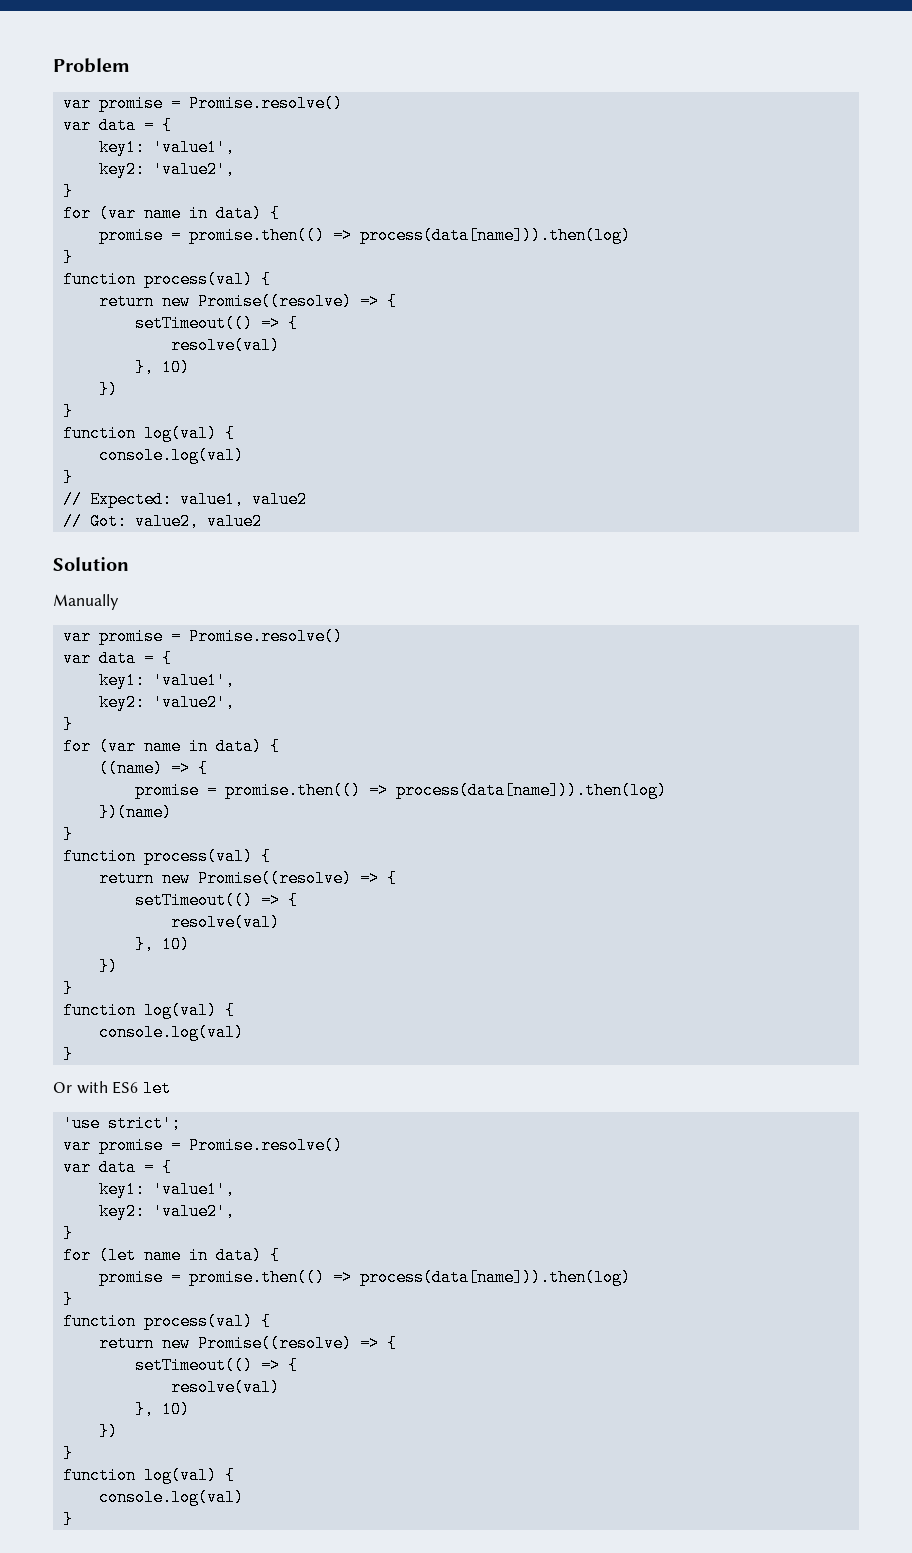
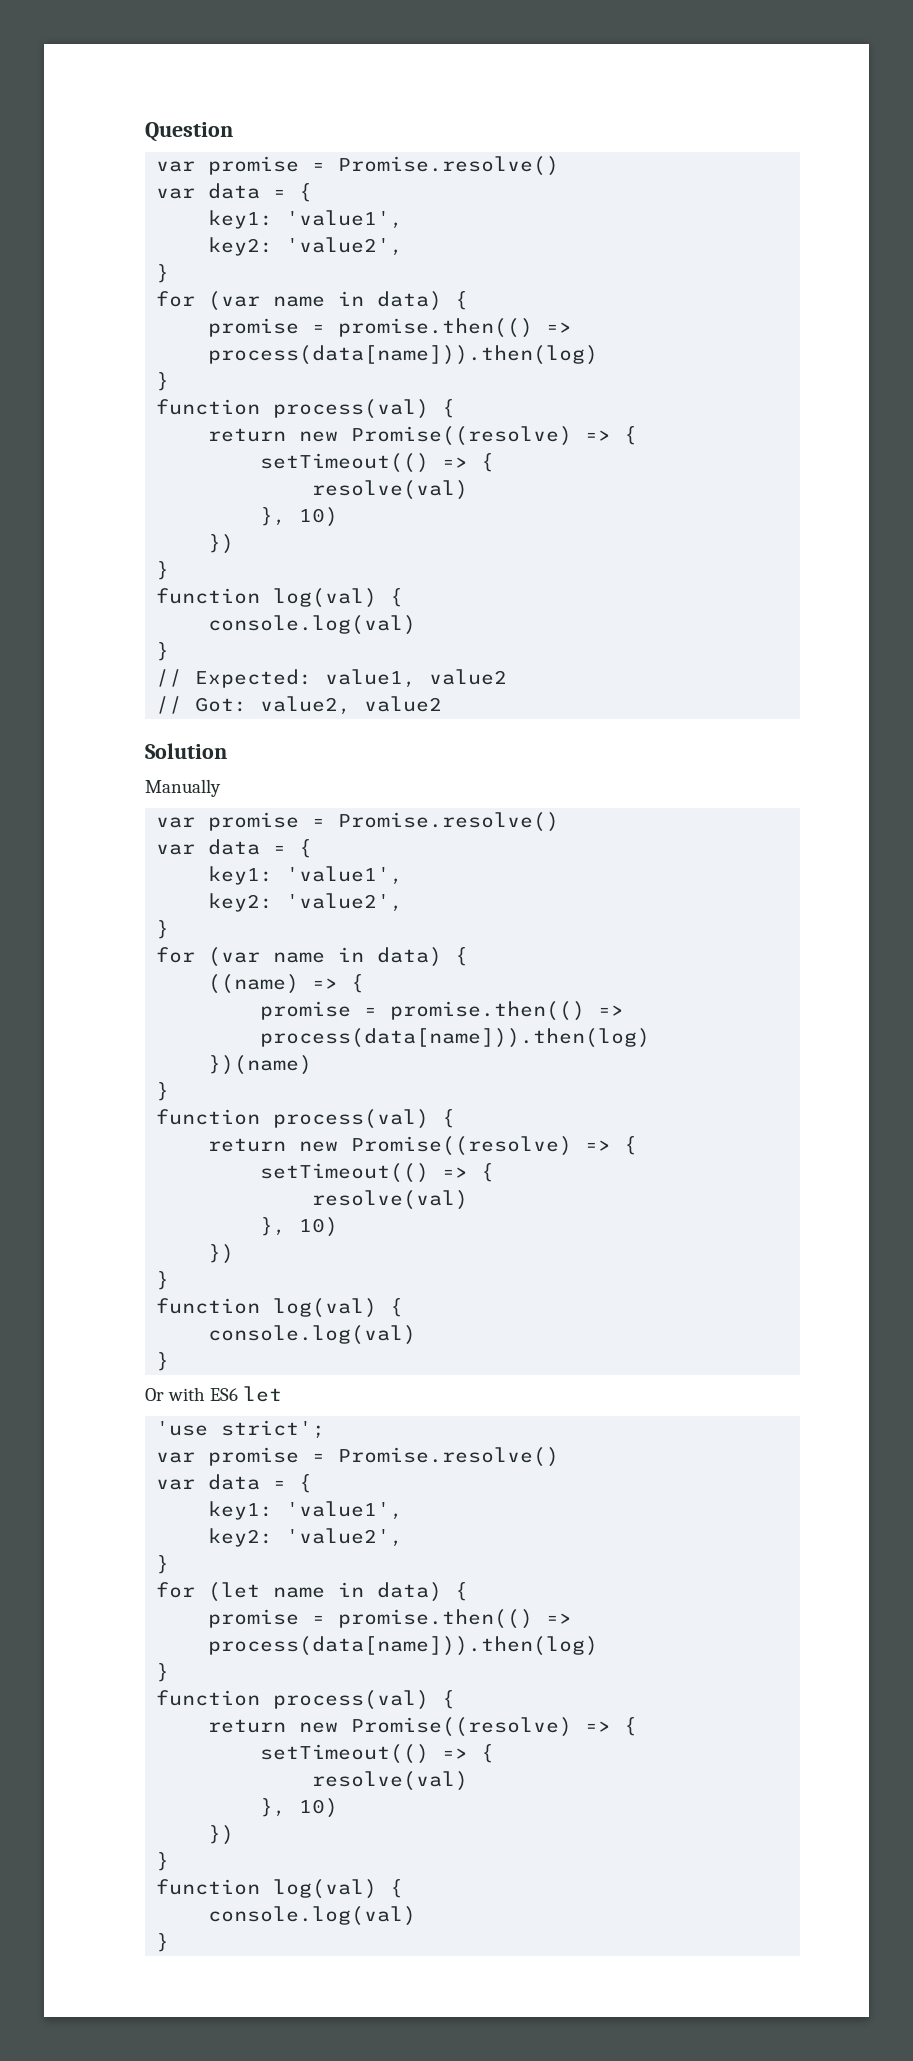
- Problem
+ Question

